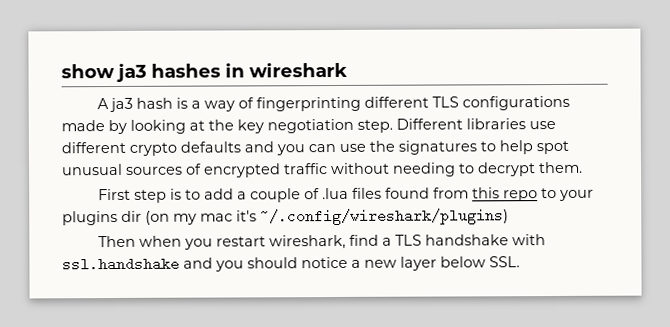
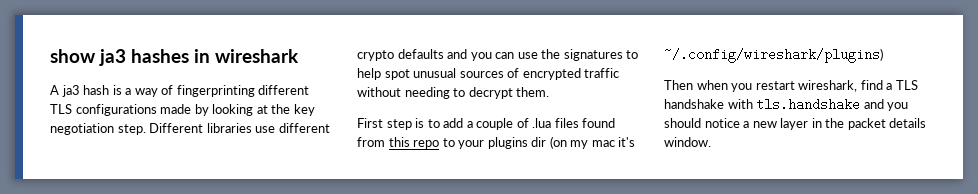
- Then when you restart wireshark, find a TLS handshake with ssl.handshake and you should notice a new layer below SSL.
+ Then when you restart wireshark, find a TLS handshake with tls.handshake and you should notice a new layer in the packet details window.

